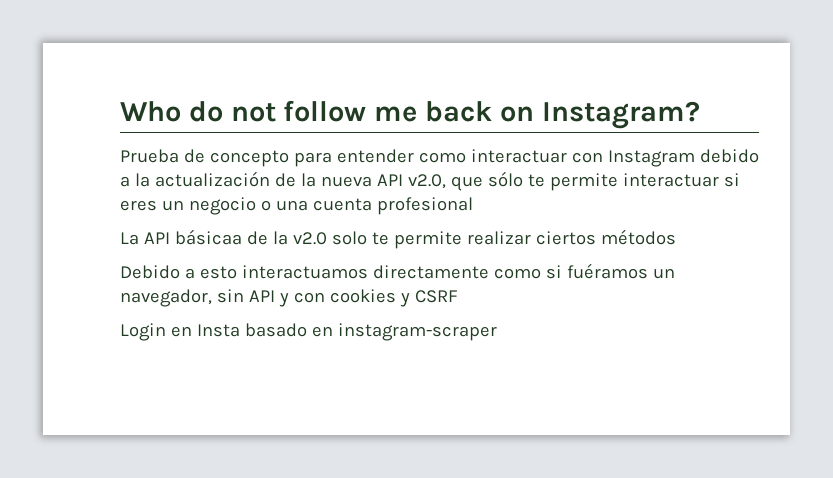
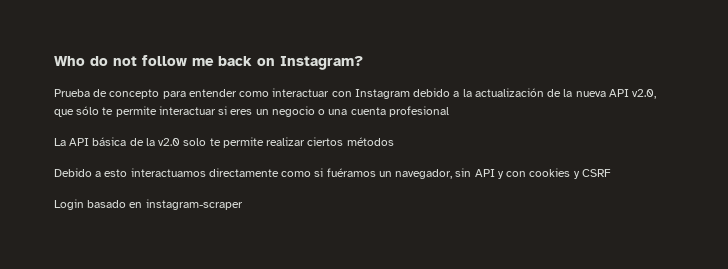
- La API básicaa de la v2.0 solo te permite realizar ciertos métodos
+ La API básica de la v2.0 solo te permite realizar ciertos métodos
- Login en Insta basado en instagram-scraper
+ Login basado en instagram-scraper

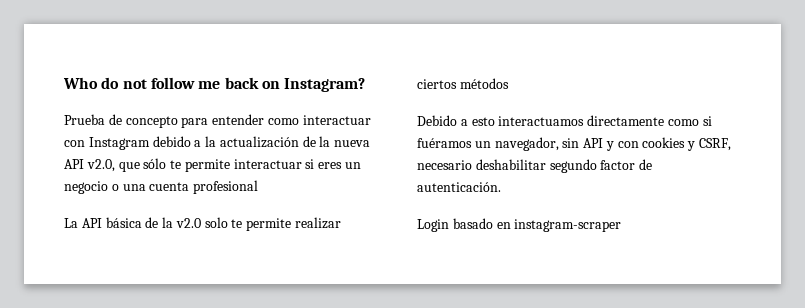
- Debido a esto interactuamos directamente como si fuéramos un navegador, sin API y con cookies y CSRF
+ Debido a esto interactuamos directamente como si fuéramos un navegador, sin API y con cookies y CSRF, necesario deshabilitar segundo factor de autenticación.

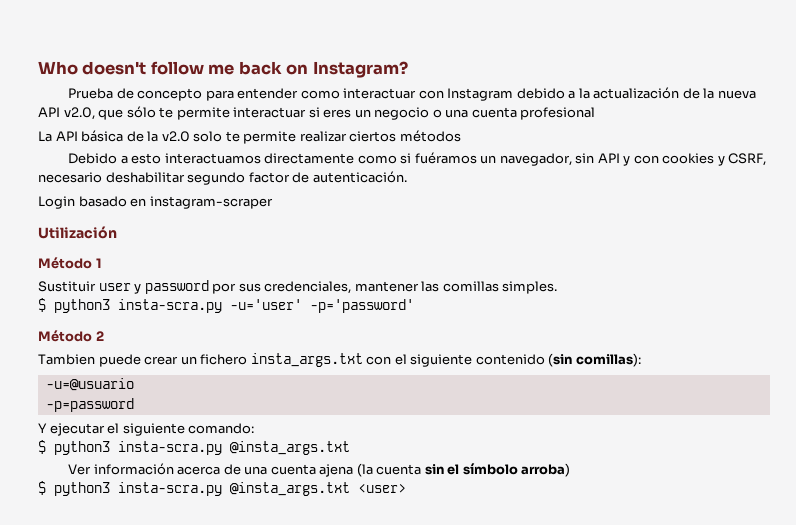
- Who do not follow me back on Instagram?
+ Who doesn't follow me back on Instagram?
+ Utilización
+ Método 1
+ Sustituir user y password por sus credenciales, mantener las comillas simples.
+ $ python3 insta-scra.py -u='user' -p='password'
+ Método 2
+ Tambien puede crear un fichero insta_args.txt con el siguiente contenido (sin comillas):
+ -u=@usuario
+ -p=password
+ Y ejecutar el siguiente comando:
+ $ python3 insta-scra.py @insta_args.txt
+ Ver información acerca de una cuenta ajena (la cuenta sin el símbolo arroba)
+ $ python3 insta-scra.py @insta_args.txt <user>

